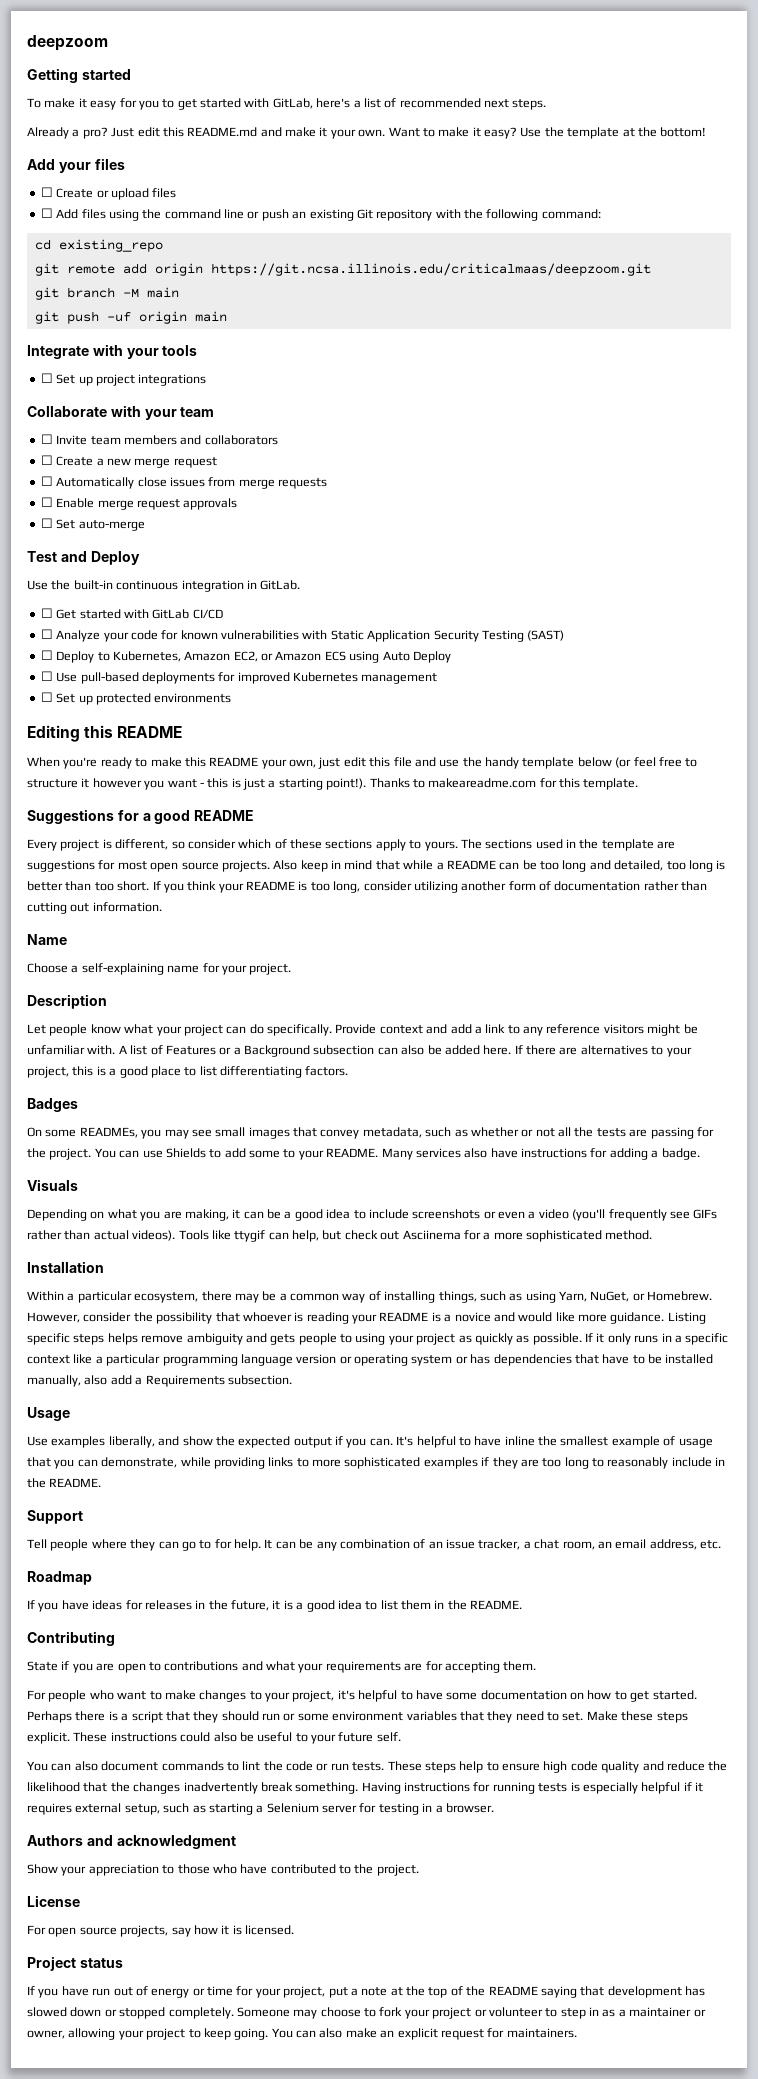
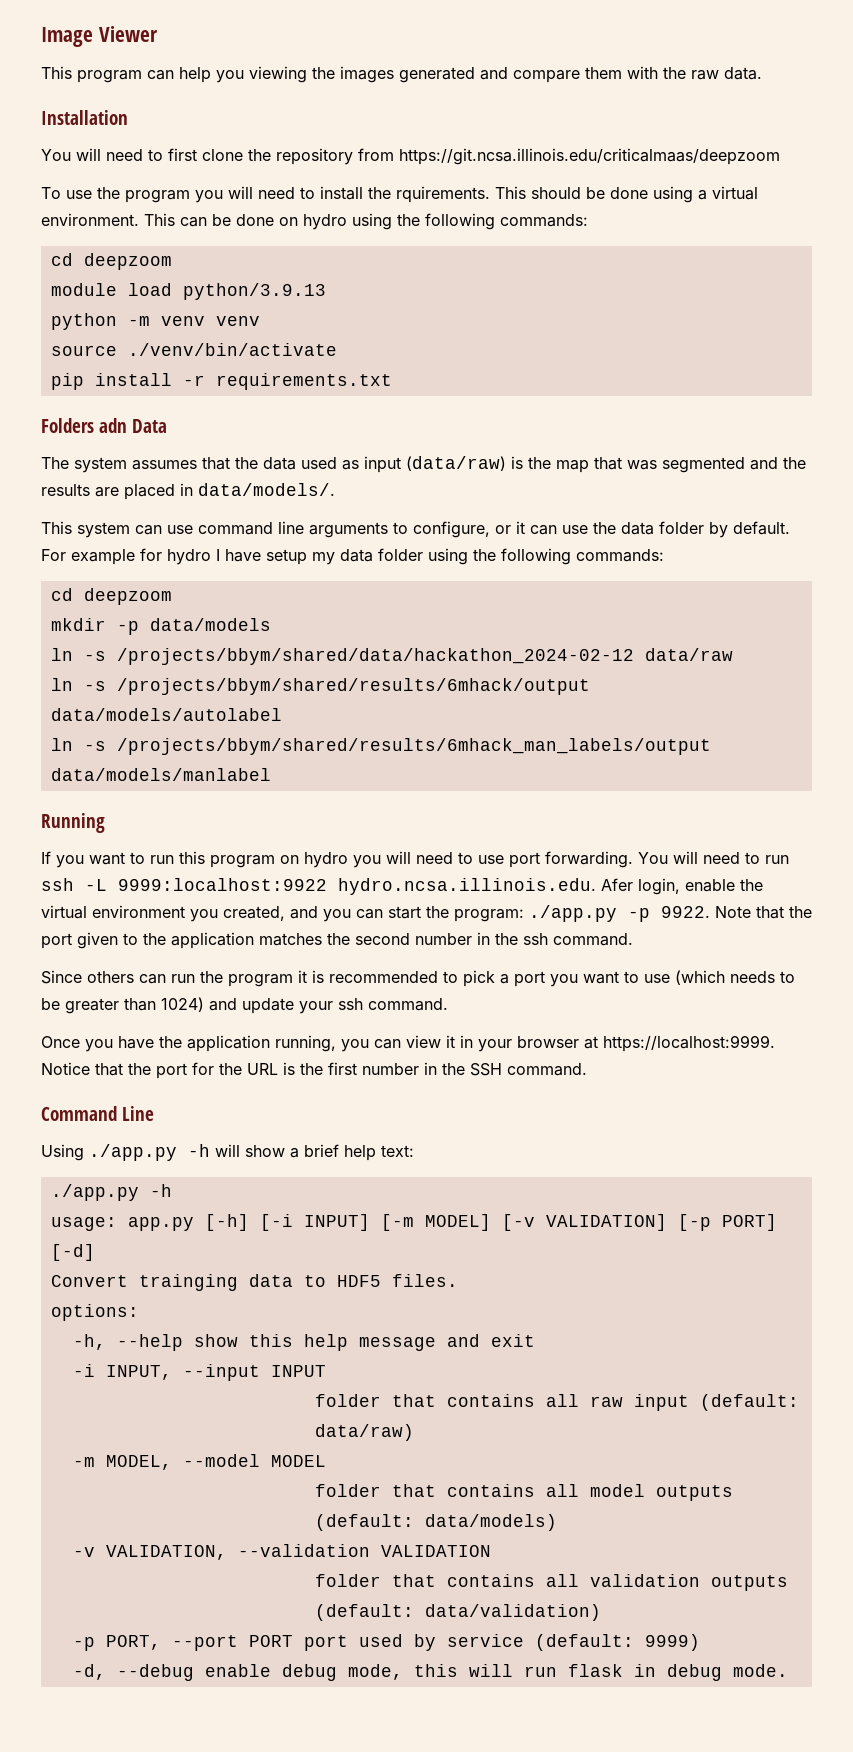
- deepzoom
- Getting started
- To make it easy for you to get started with GitLab, here's a list of recommended next steps.
- Already a pro? Just edit this README.md and make it your own. Want to make it easy? Use the template at the bottom!
- Add your files
- ☐ Create or upload files
- ☐ Add files using the command line or push an existing Git repository with the following command:
- cd existing_repo
- git remote add origin https://git.ncsa.illinois.edu/criticalmaas/deepzoom.git
- git branch -M main
- git push -uf origin main
- Integrate with your tools
- ☐ Set up project integrations
- Collaborate with your team
- ☐ Invite team members and collaborators
- ☐ Create a new merge request
- ☐ Automatically close issues from merge requests
- ☐ Enable merge request approvals
- ☐ Set auto-merge
- Test and Deploy
- Use the built-in continuous integration in GitLab.
- ☐ Get started with GitLab CI/CD
- ☐ Analyze your code for known vulnerabilities with Static Application Security Testing (SAST)
- ☐ Deploy to Kubernetes, Amazon EC2, or Amazon ECS using Auto Deploy
- ☐ Use pull-based deployments for improved Kubernetes management
- ☐ Set up protected environments
- Editing this README
- When you're ready to make this README your own, just edit this file and use the handy template below (or feel free to structure it however you want - this is just a starting point!). Thanks to makeareadme.com for this template.
- Suggestions for a good README
- Every project is different, so consider which of these sections apply to yours. The sections used in the template are suggestions for most open source projects. Also keep in mind that while a README can be too long and detailed, too long is better than too short. If you think your README is too long, consider utilizing another form of documentation rather than cutting out information.
- Name
- Choose a self-explaining name for your project.
- Description
- Let people know what your project can do specifically. Provide context and add a link to any reference visitors might be unfamiliar with. A list of Features or a Background subsection can also be added here. If there are alternatives to your project, this is a good place to list differentiating factors.
- Badges
- On some READMEs, you may see small images that convey metadata, such as whether or not all the tests are passing for the project. You can use Shields to add some to your README. Many services also have instructions for adding a badge.
- Visuals
- Depending on what you are making, it can be a good idea to include screenshots or even a video (you'll frequently see GIFs rather than actual videos). Tools like ttygif can help, but check out Asciinema for a more sophisticated method.
+ Image Viewer
+ This program can help you viewing the images generated and compare them with the raw data.
  Installation
- Within a particular ecosystem, there may be a common way of installing things, such as using Yarn, NuGet, or Homebrew. However, consider the possibility that whoever is reading your README is a novice and would like more guidance. Listing specific steps helps remove ambiguity and gets people to using your project as quickly as possible. If it only runs in a specific context like a particular programming language version or operating system or has dependencies that have to be installed manually, also add a Requirements subsection.
- Usage
- Use examples liberally, and show the expected output if you can. It's helpful to have inline the smallest example of usage that you can demonstrate, while providing links to more sophisticated examples if they are too long to reasonably include in the README.
- Support
- Tell people where they can go to for help. It can be any combination of an issue tracker, a chat room, an email address, etc.
- Roadmap
- If you have ideas for releases in the future, it is a good idea to list them in the README.
- Contributing
- State if you are open to contributions and what your requirements are for accepting them.
- For people who want to make changes to your project, it's helpful to have some documentation on how to get started. Perhaps there is a script that they should run or some environment variables that they need to set. Make these steps explicit. These instructions could also be useful to your future self.
- You can also document commands to lint the code or run tests. These steps help to ensure high code quality and reduce the likelihood that the changes inadvertently break something. Having instructions for running tests is especially helpful if it requires external setup, such as starting a Selenium server for testing in a browser.
- Authors and acknowledgment
- Show your appreciation to those who have contributed to the project.
- License
- For open source projects, say how it is licensed.
- Project status
- If you have run out of energy or time for your project, put a note at the top of the README saying that development has slowed down or stopped completely. Someone may choose to fork your project or volunteer to step in as a maintainer or owner, allowing your project to keep going. You can also make an explicit request for maintainers.
+ You will need to first clone the repository from https://git.ncsa.illinois.edu/criticalmaas/deepzoom
+ To use the program you will need to install the rquirements. This should be done using a virtual environment. This can be done on hydro using the following commands:
+ cd deepzoom
+ module load python/3.9.13
+ python -m venv venv
+ source ./venv/bin/activate
+ pip install -r requirements.txt
+ Folders adn Data
+ The system assumes that the data used as input (data/raw) is the map that was segmented and the results are placed in data/models/.
+ This system can use command line arguments to configure, or it can use the data folder by default. For example for hydro I have setup my data folder using the following commands:
+ cd deepzoom
+ mkdir -p data/models
+ ln -s /projects/bbym/shared/data/hackathon_2024-02-12 data/raw
+ ln -s /projects/bbym/shared/results/6mhack/output data/models/autolabel
+ ln -s /projects/bbym/shared/results/6mhack_man_labels/output data/models/manlabel
+ Running
+ If you want to run this program on hydro you will need to use port forwarding. You will need to run ssh -L 9999:localhost:9922 hydro.ncsa.illinois.edu. Afer login, enable the virtual environment you created, and you can start the program: ./app.py -p 9922. Note that the port given to the application matches the second number in the ssh command.
+ Since others can run the program it is recommended to pick a port you want to use (which needs to be greater than 1024) and update your ssh command.
+ Once you have the application running, you can view it in your browser at https://localhost:9999. Notice that the port for the URL is the first number in the SSH command.
+ Command Line
+ Using ./app.py -h will show a brief help text:
+ ./app.py -h
+ usage: app.py [-h] [-i INPUT] [-m MODEL] [-v VALIDATION] [-p PORT] [-d]
+ Convert trainging data to HDF5 files.
+ options:
+ -h, --help show this help message and exit
+ -i INPUT, --input INPUT
+ folder that contains all raw input (default: data/raw)
+ -m MODEL, --model MODEL
+ folder that contains all model outputs (default: data/models)
+ -v VALIDATION, --validation VALIDATION
+ folder that contains all validation outputs (default: data/validation)
+ -p PORT, --port PORT port used by service (default: 9999)
+ -d, --debug enable debug mode, this will run flask in debug mode.

